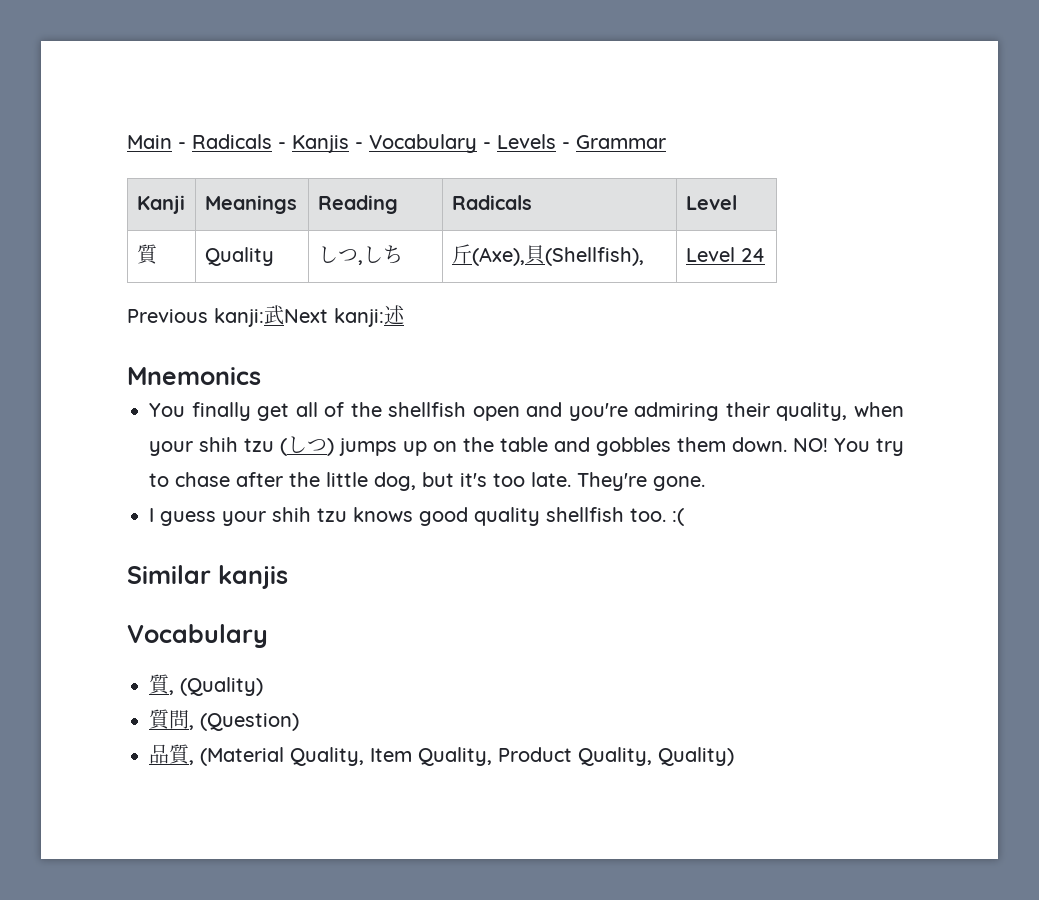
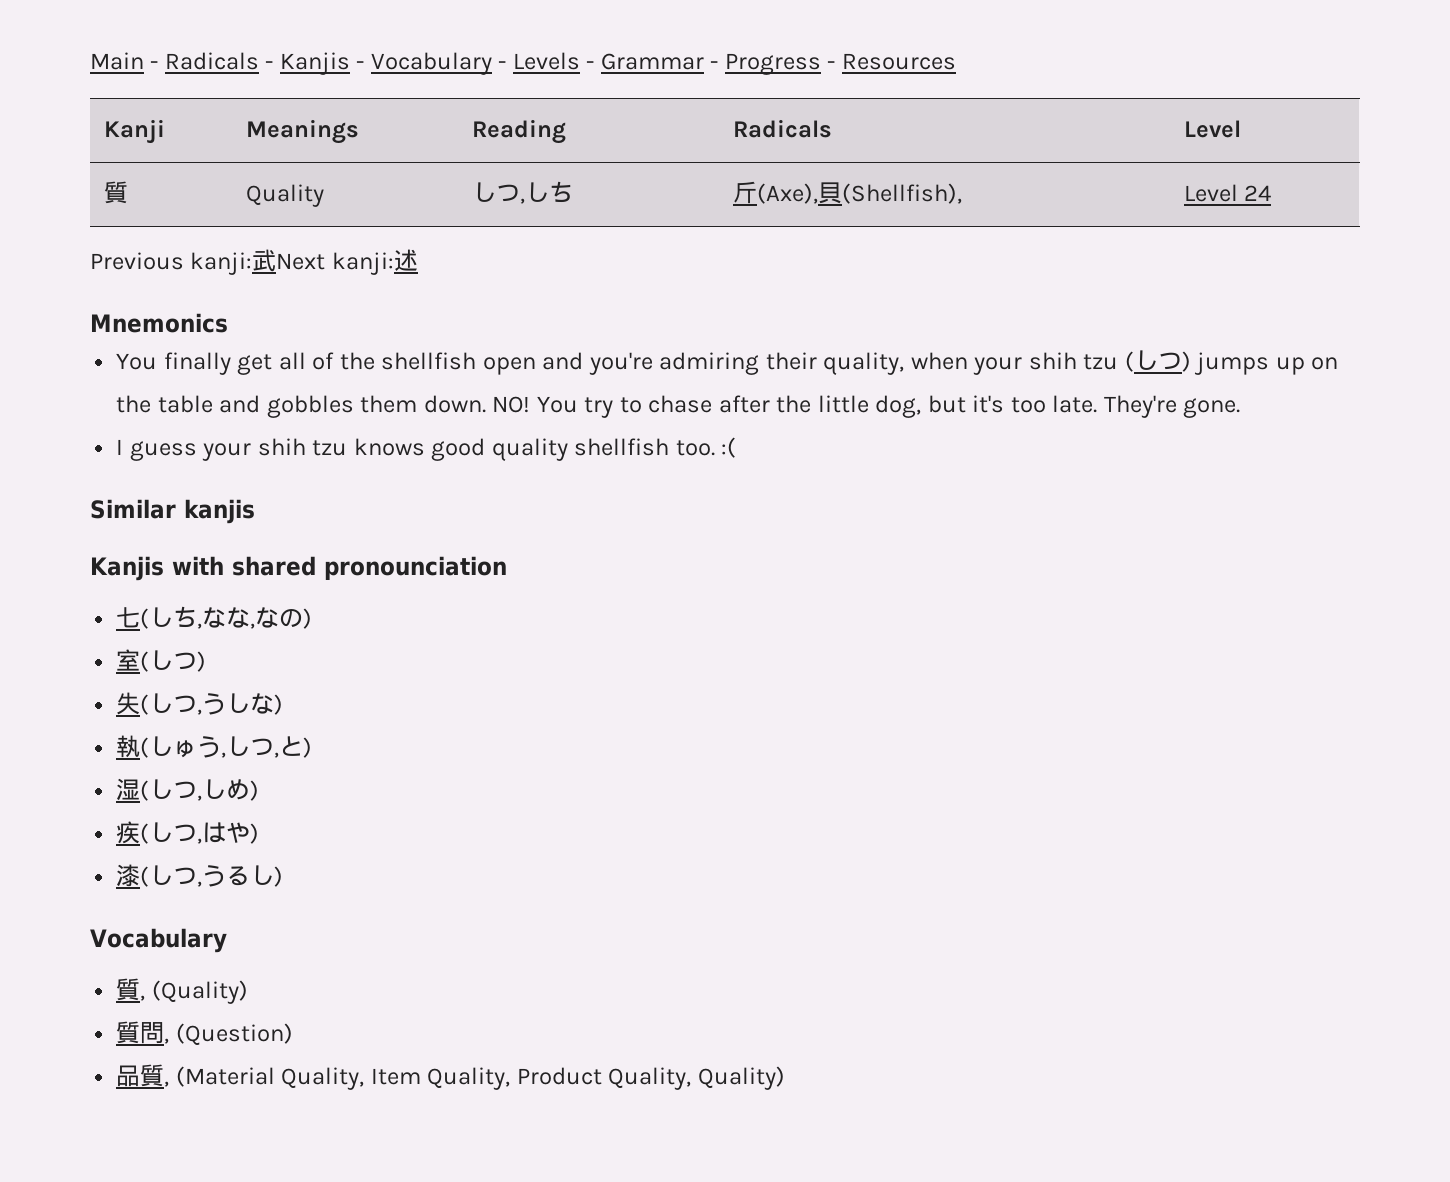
- Main - Radicals - Kanjis - Vocabulary - Levels - Grammar
+ Main - Radicals - Kanjis - Vocabulary - Levels - Grammar - Progress - Resources
+ Kanjis with shared pronounciation
+ 七(しち,なな,なの)
+ 室(しつ)
+ 失(しつ,うしな)
+ 執(しゅう,しつ,と)
+ 湿(しつ,しめ)
+ 疾(しつ,はや)
+ 漆(しつ,うるし)

